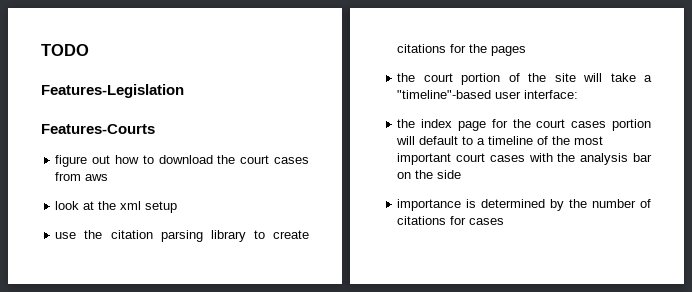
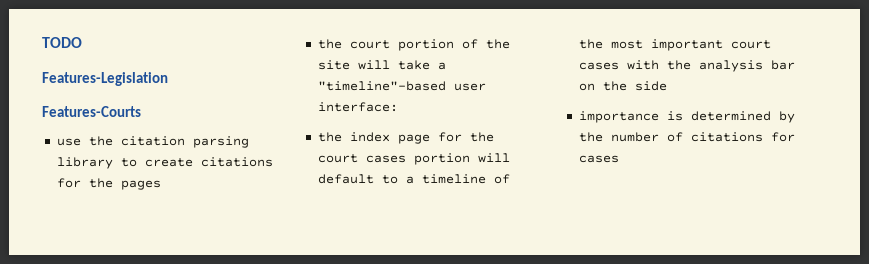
- figure out how to download the court cases from aws
- look at the xml setup

